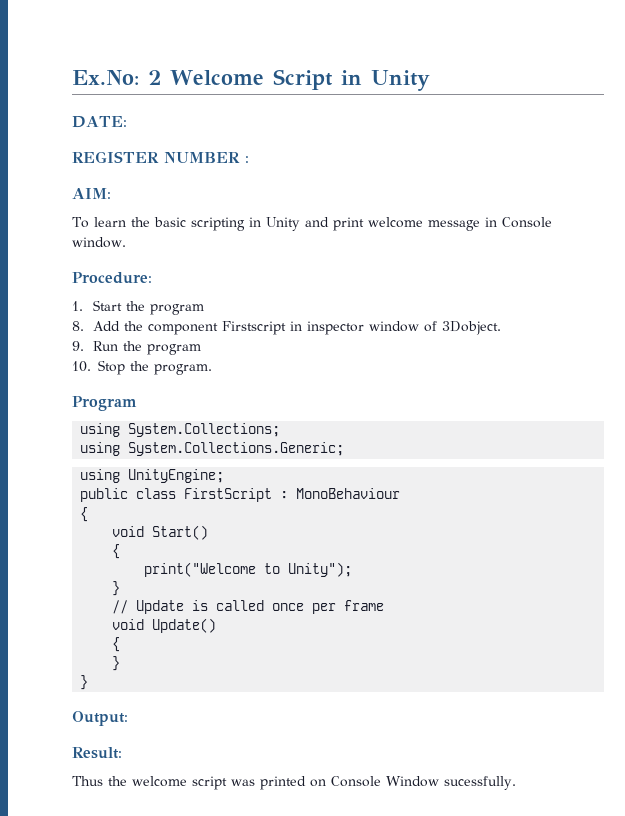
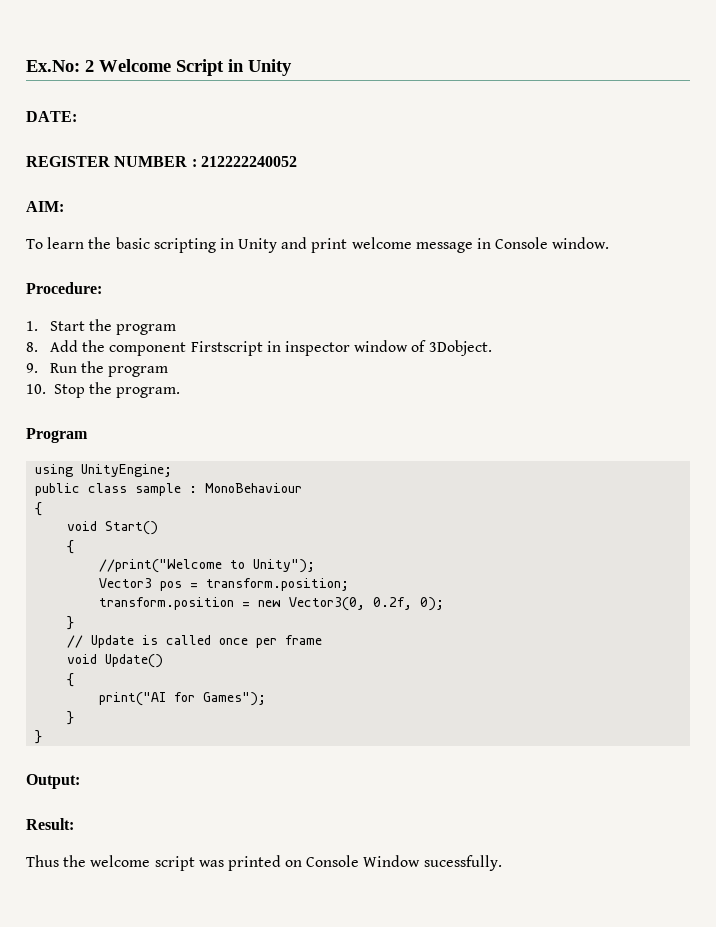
- REGISTER NUMBER :
+ REGISTER NUMBER : 212222240052
- using System.Collections;
- using System.Collections.Generic;
- public class FirstScript : MonoBehaviour
+ public class sample : MonoBehaviour
- print("Welcome to Unity");
+ //print("Welcome to Unity");
+ Vector3 pos = transform.position;
+ transform.position = new Vector3(0, 0.2f, 0);
+ print("AI for Games");

